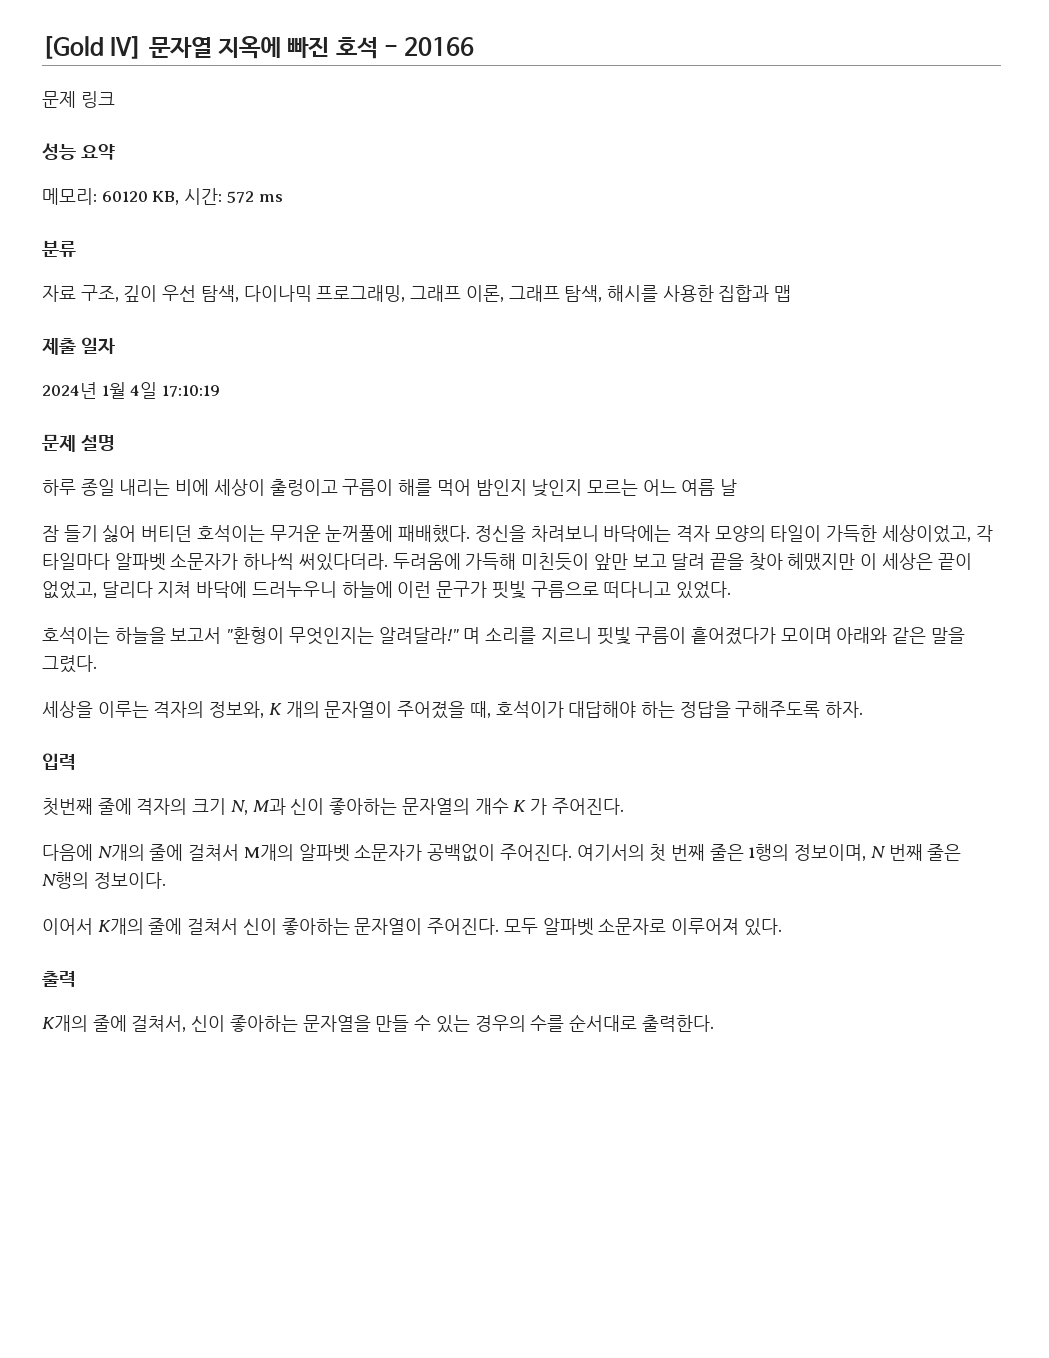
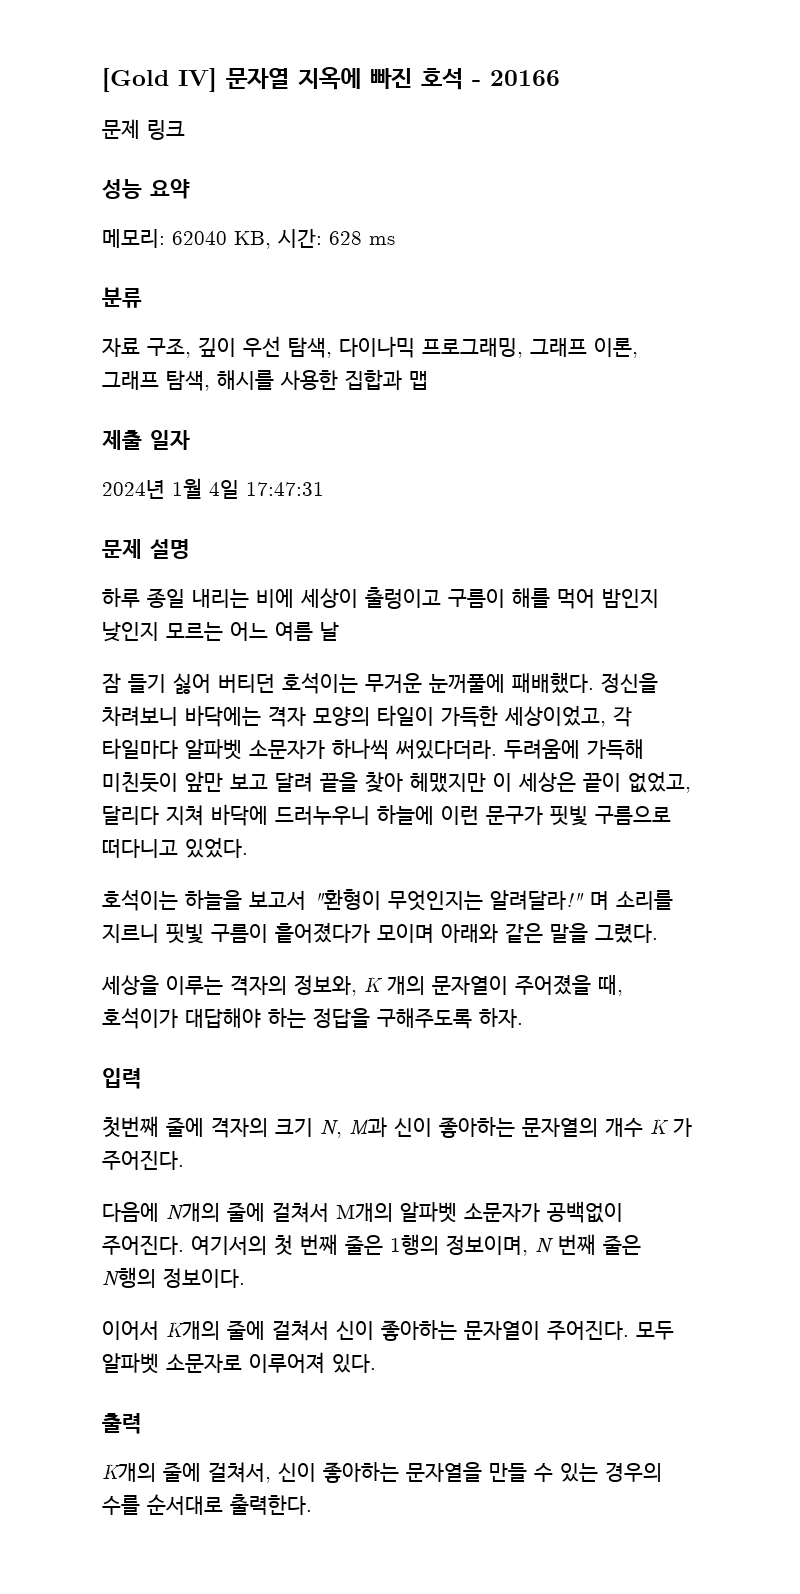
- 메모리: 60120 KB, 시간: 572 ms
+ 메모리: 62040 KB, 시간: 628 ms
- 2024년 1월 4일 17:10:19
+ 2024년 1월 4일 17:47:31

